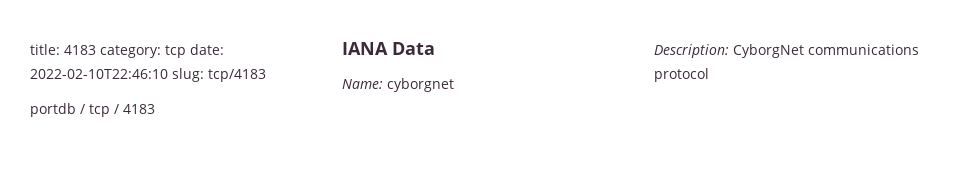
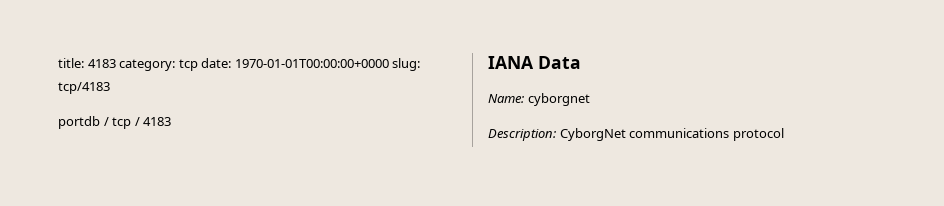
- title: 4183 category: tcp date: 2022-02-10T22:46:10 slug: tcp/4183
+ title: 4183 category: tcp date: 1970-01-01T00:00:00+0000 slug: tcp/4183

